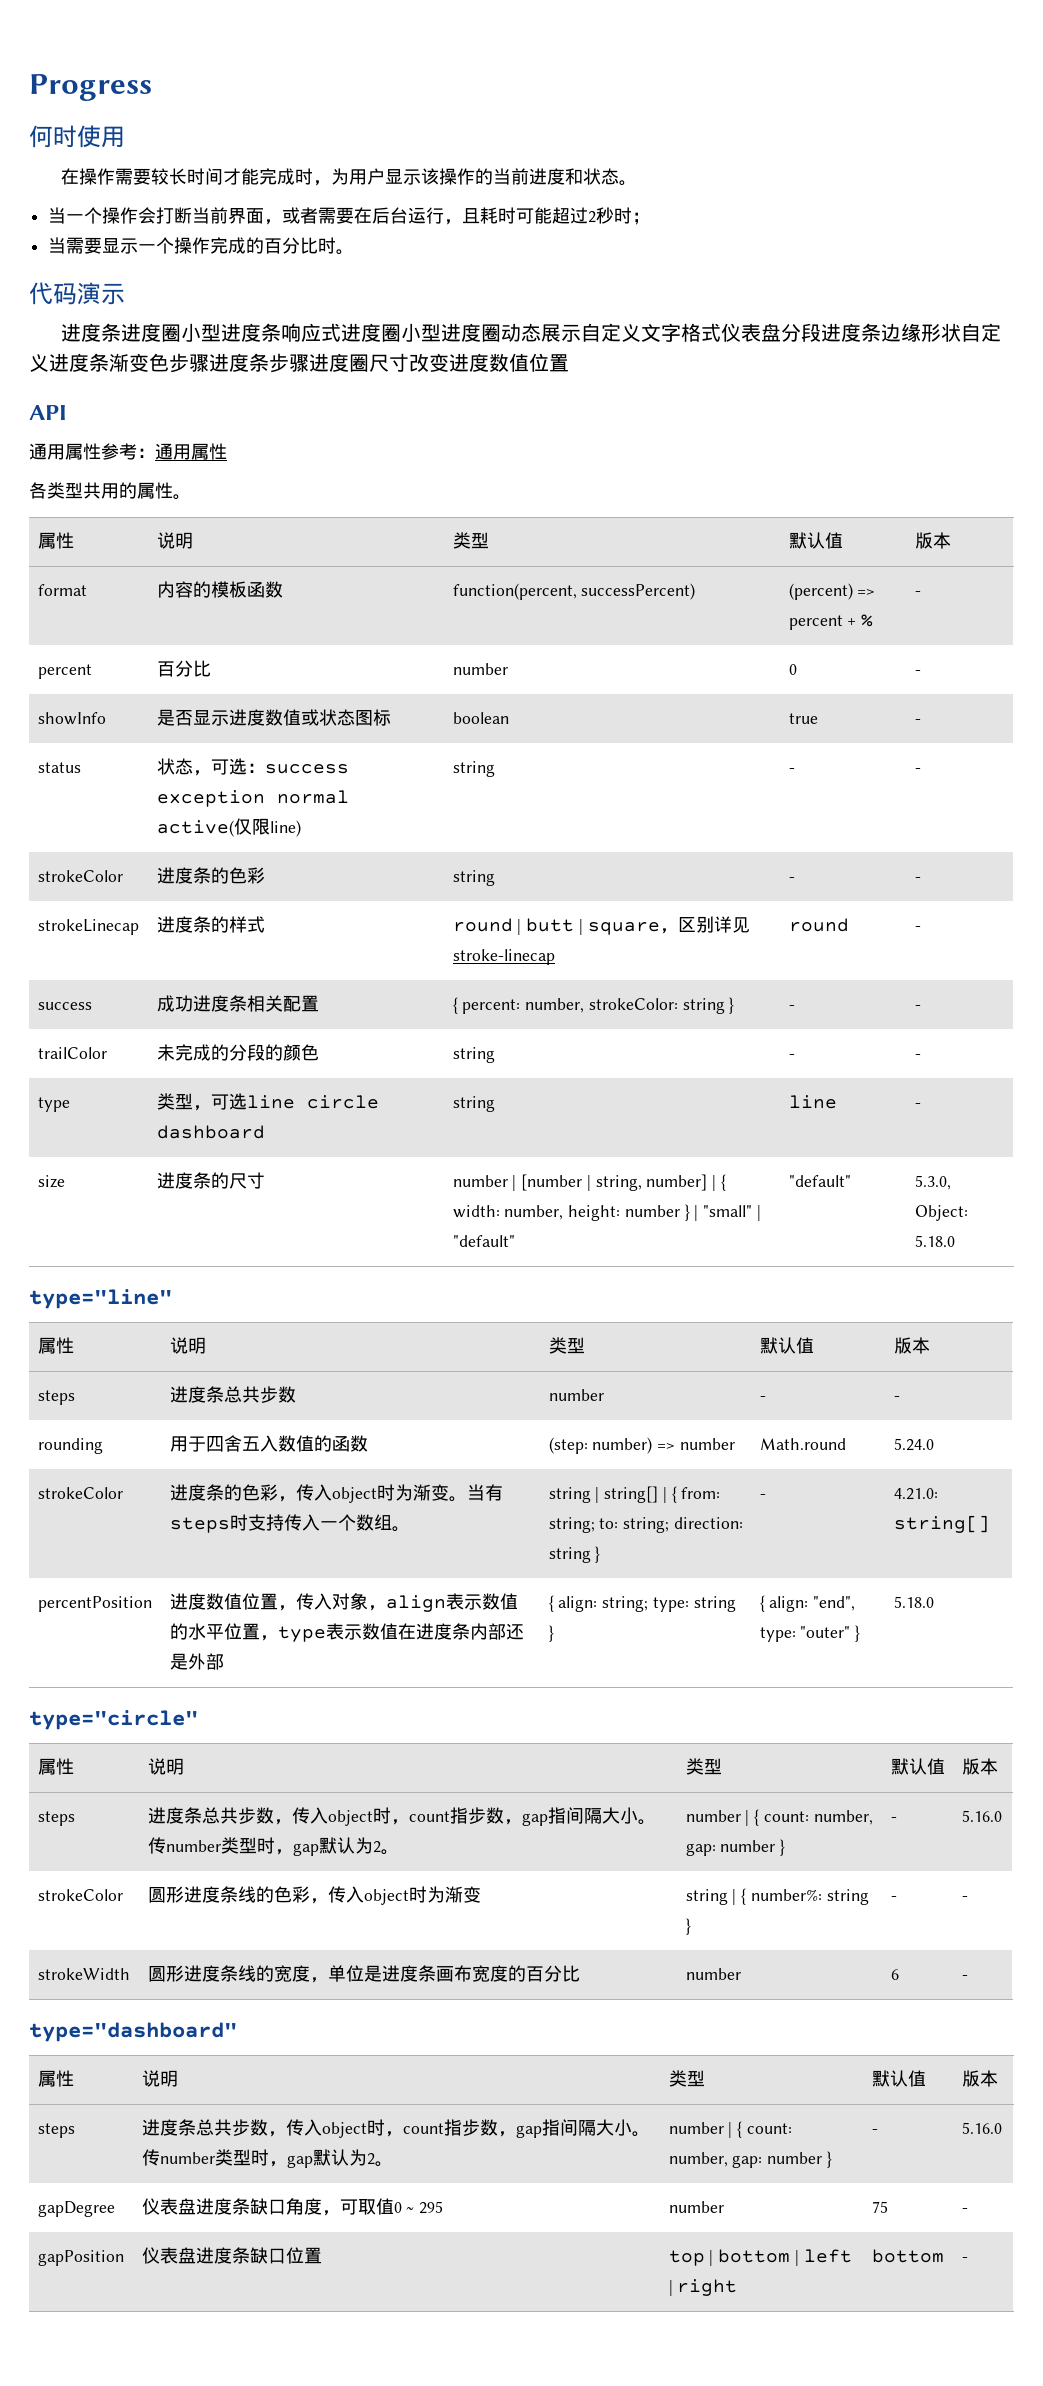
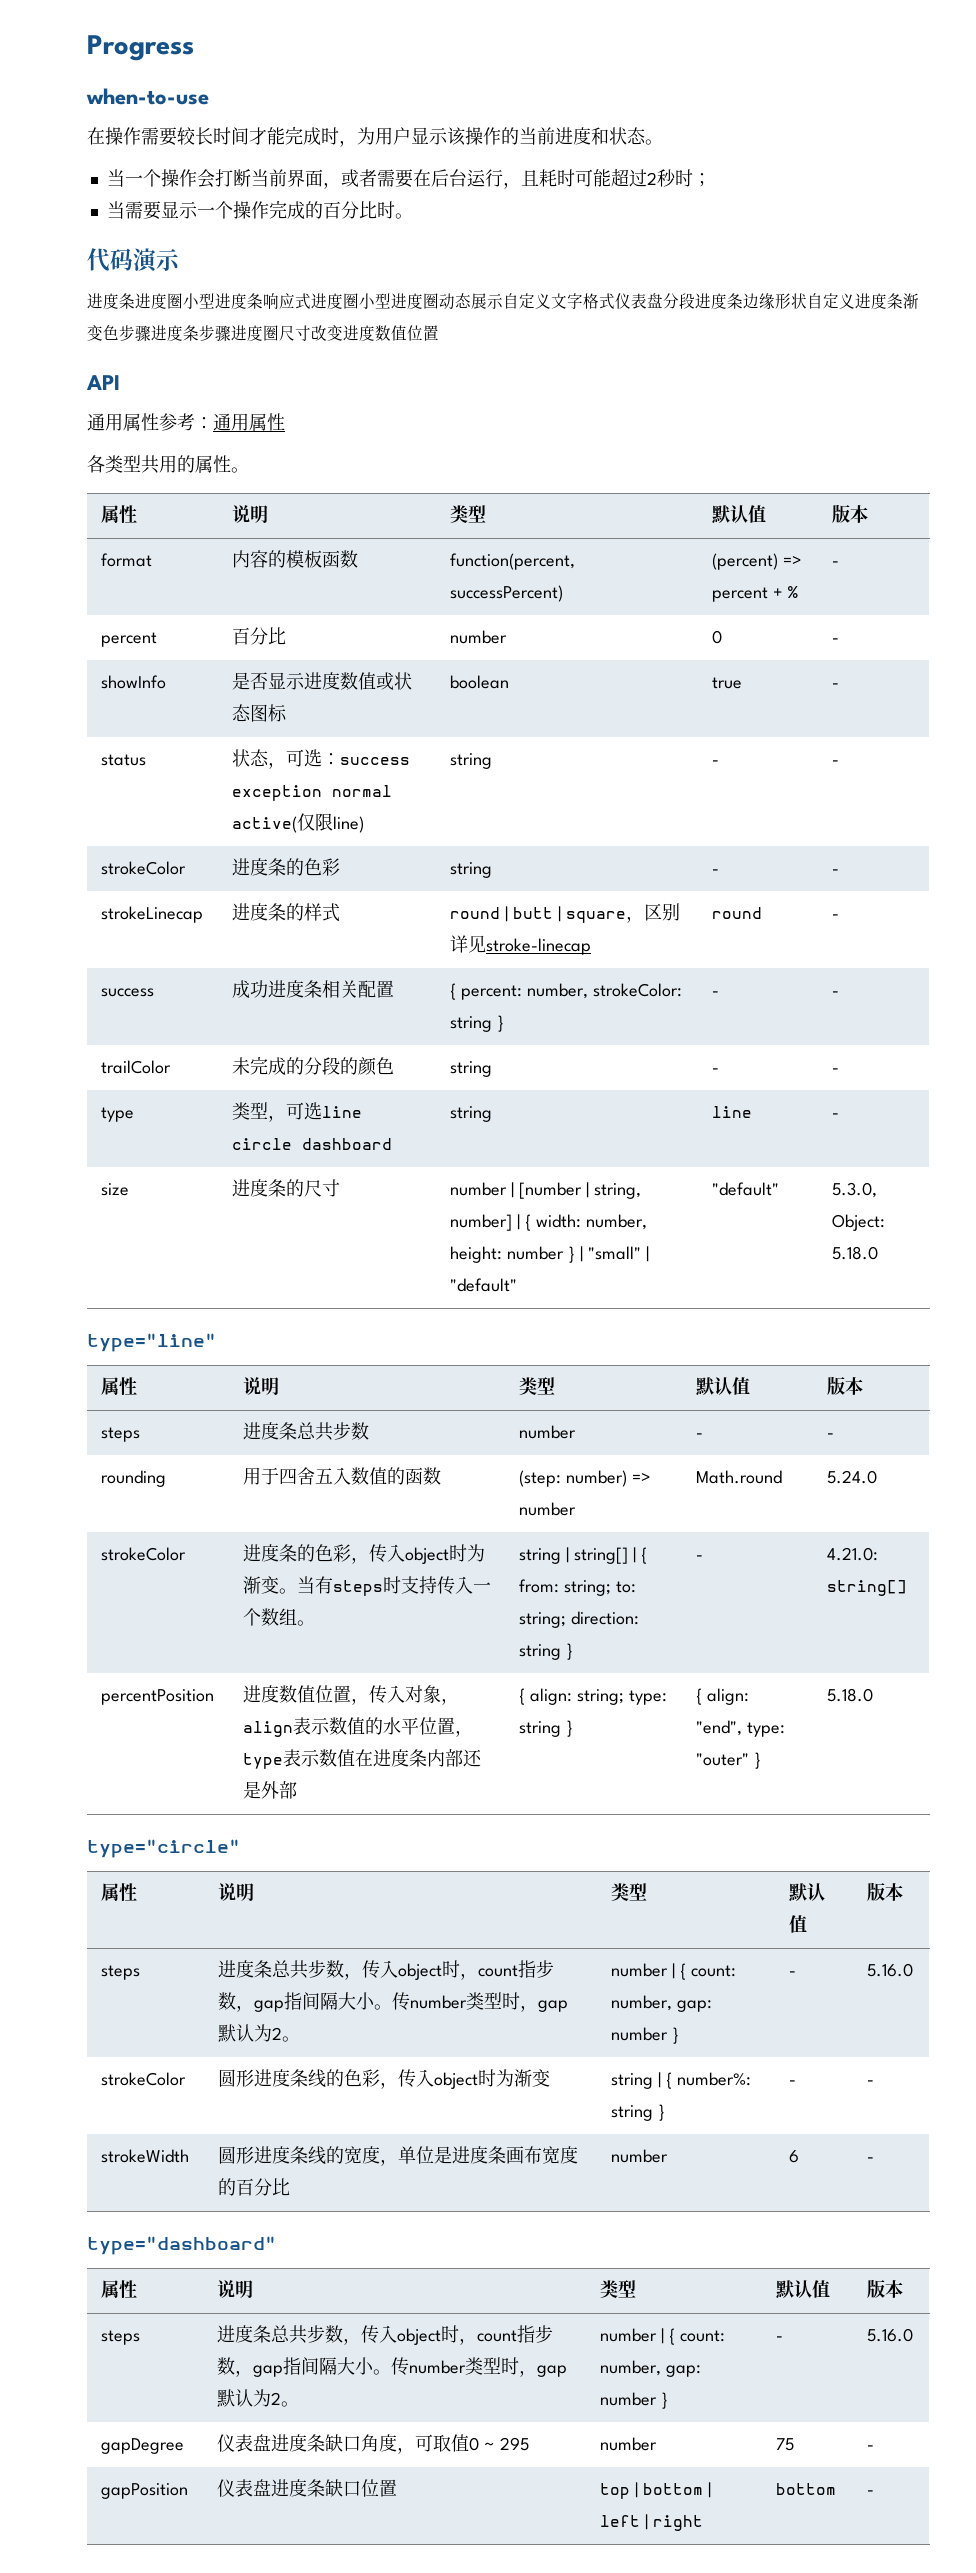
- 何时使用
+ when-to-use

